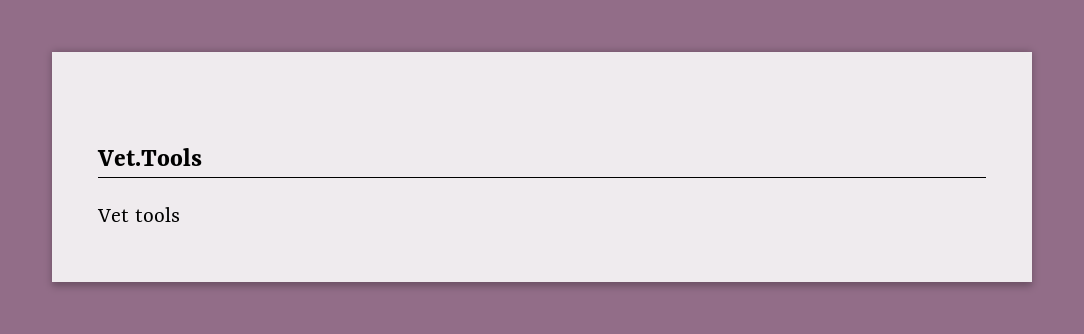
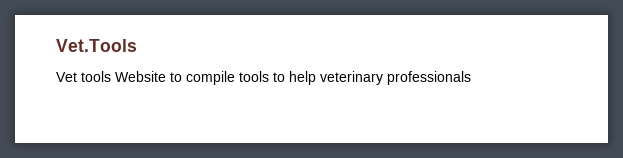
- Vet tools
+ Vet tools Website to compile tools to help veterinary professionals

